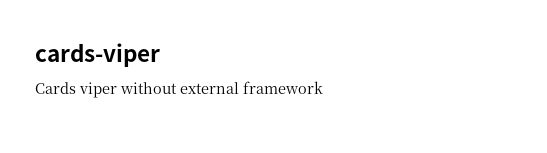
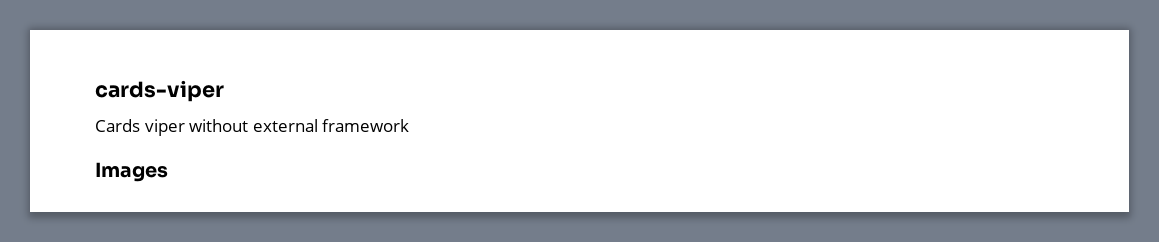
+ Images

